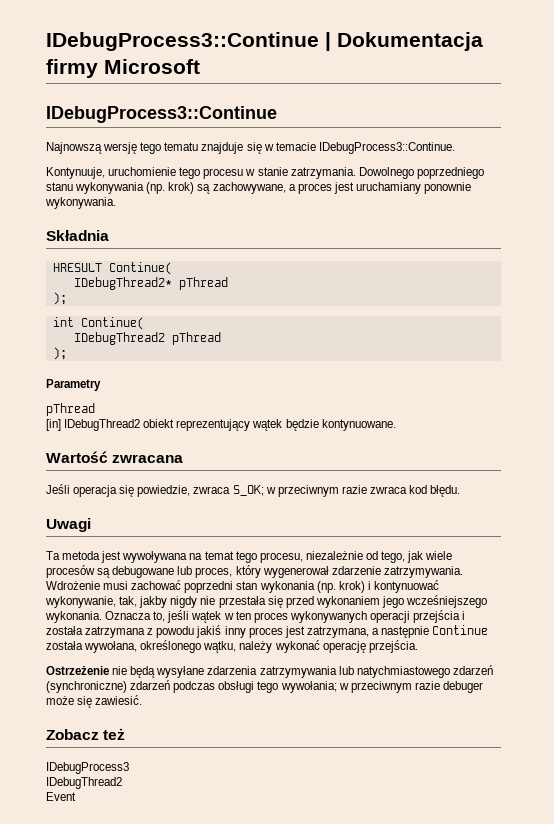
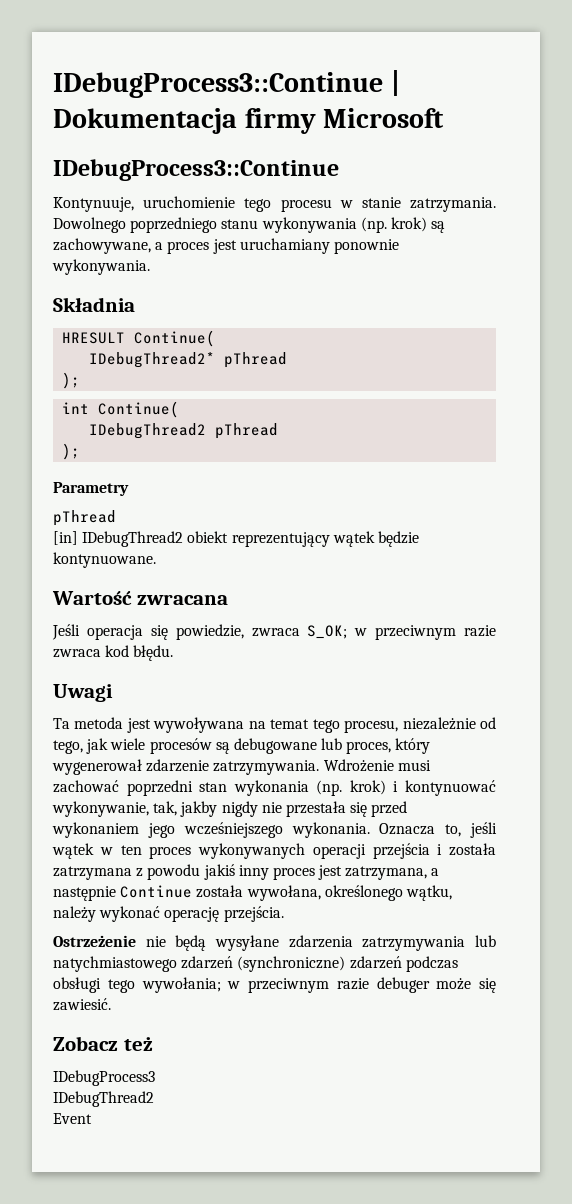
- Najnowszą wersję tego tematu znajduje się w temacie IDebugProcess3::Continue.

